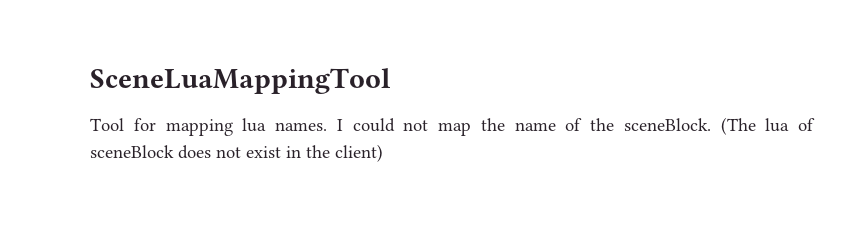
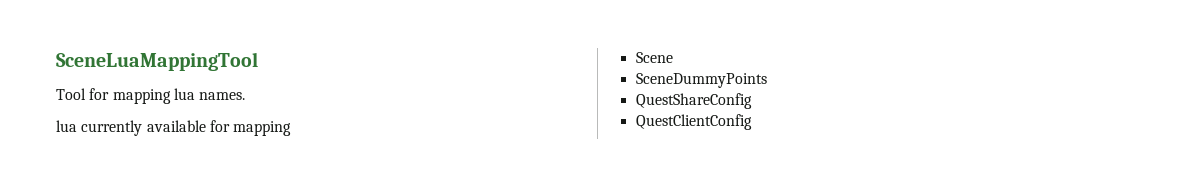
- Tool for mapping lua names. I could not map the name of the sceneBlock. (The lua of sceneBlock does not exist in the client)
+ Tool for mapping lua names.
+ lua currently available for mapping
+ Scene
+ SceneDummyPoints
+ QuestShareConfig
+ QuestClientConfig

